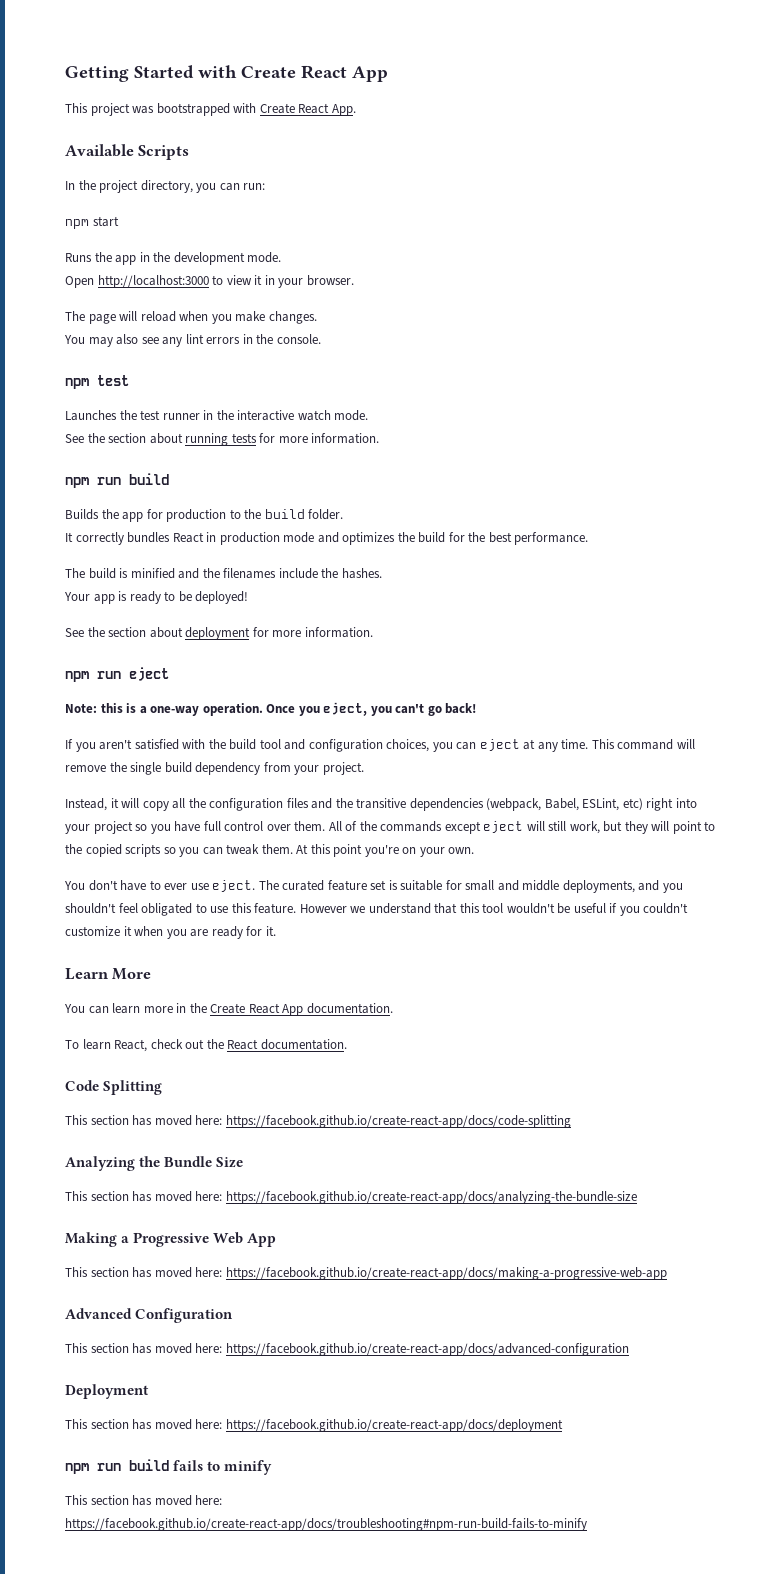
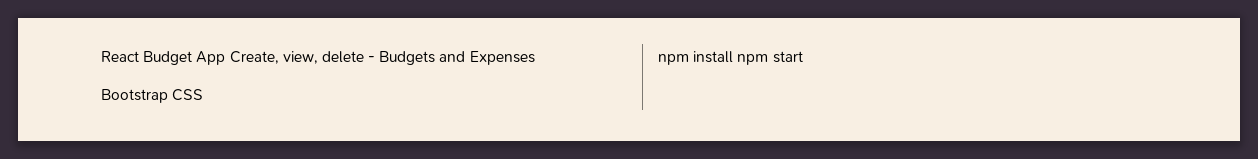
- Getting Started with Create React App
- This project was bootstrapped with Create React App.
- Available Scripts
- In the project directory, you can run:
- npm start
+ React Budget App Create, view, delete - Budgets and Expenses
+ Bootstrap CSS
+ npm install npm start
- Runs the app in the development mode.
- Open http://localhost:3000 to view it in your browser.
- The page will reload when you make changes.
- You may also see any lint errors in the console.
- npm test
- Launches the test runner in the interactive watch mode.
- See the section about running tests for more information.
- npm run build
- Builds the app for production to the build folder.
- It correctly bundles React in production mode and optimizes the build for the best performance.
- The build is minified and the filenames include the hashes.
- Your app is ready to be deployed!
- See the section about deployment for more information.
- npm run eject
- Note: this is a one-way operation. Once you eject, you can't go back!
- If you aren't satisfied with the build tool and configuration choices, you can eject at any time. This command will remove the single build dependency from your project.
- Instead, it will copy all the configuration files and the transitive dependencies (webpack, Babel, ESLint, etc) right into your project so you have full control over them. All of the commands except eject will still work, but they will point to the copied scripts so you can tweak them. At this point you're on your own.
- You don't have to ever use eject. The curated feature set is suitable for small and middle deployments, and you shouldn't feel obligated to use this feature. However we understand that this tool wouldn't be useful if you couldn't customize it when you are ready for it.
- Learn More
- You can learn more in the Create React App documentation.
- To learn React, check out the React documentation.
- Code Splitting
- This section has moved here: https://facebook.github.io/create-react-app/docs/code-splitting
- Analyzing the Bundle Size
- This section has moved here: https://facebook.github.io/create-react-app/docs/analyzing-the-bundle-size
- Making a Progressive Web App
- This section has moved here: https://facebook.github.io/create-react-app/docs/making-a-progressive-web-app
- Advanced Configuration
- This section has moved here: https://facebook.github.io/create-react-app/docs/advanced-configuration
- Deployment
- This section has moved here: https://facebook.github.io/create-react-app/docs/deployment
- npm run build fails to minify
- This section has moved here: https://facebook.github.io/create-react-app/docs/troubleshooting#npm-run-build-fails-to-minify

